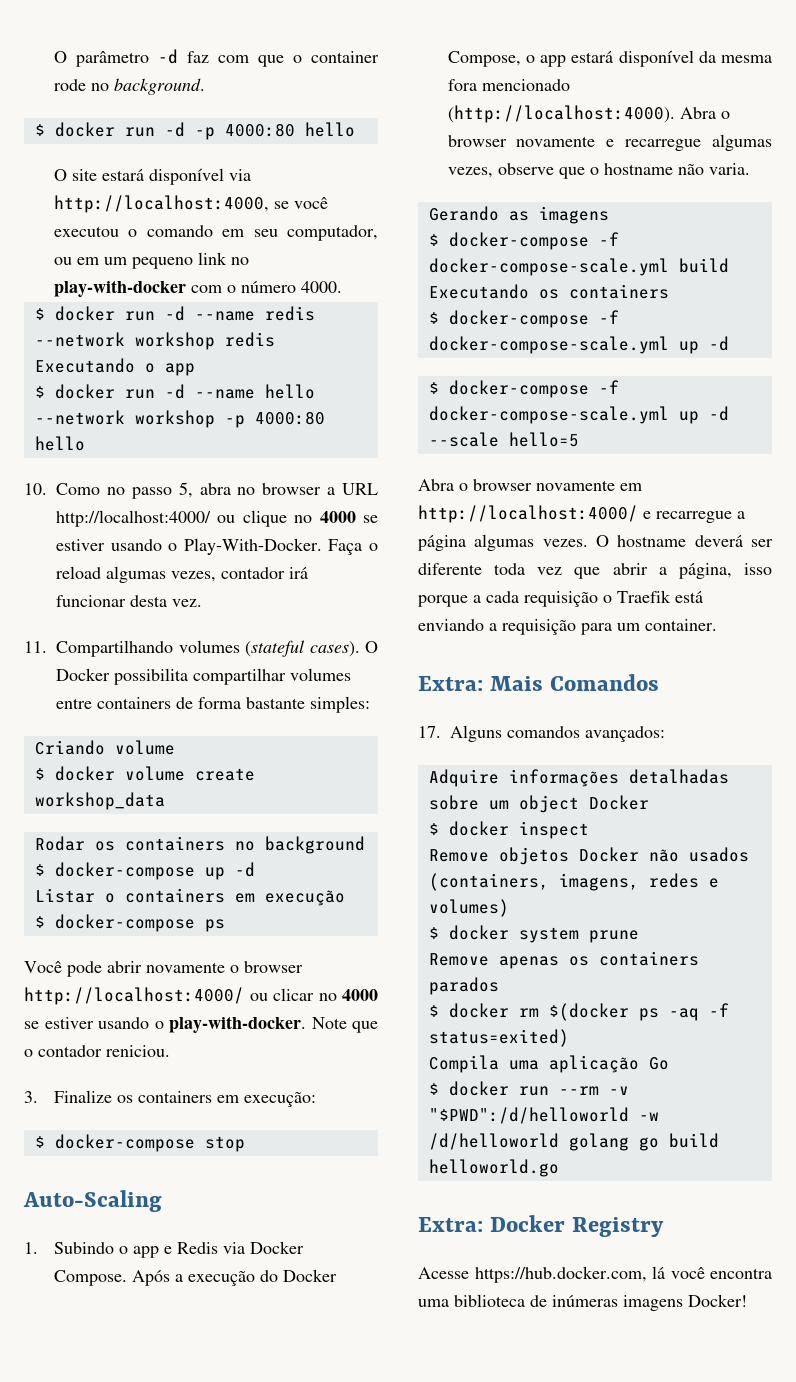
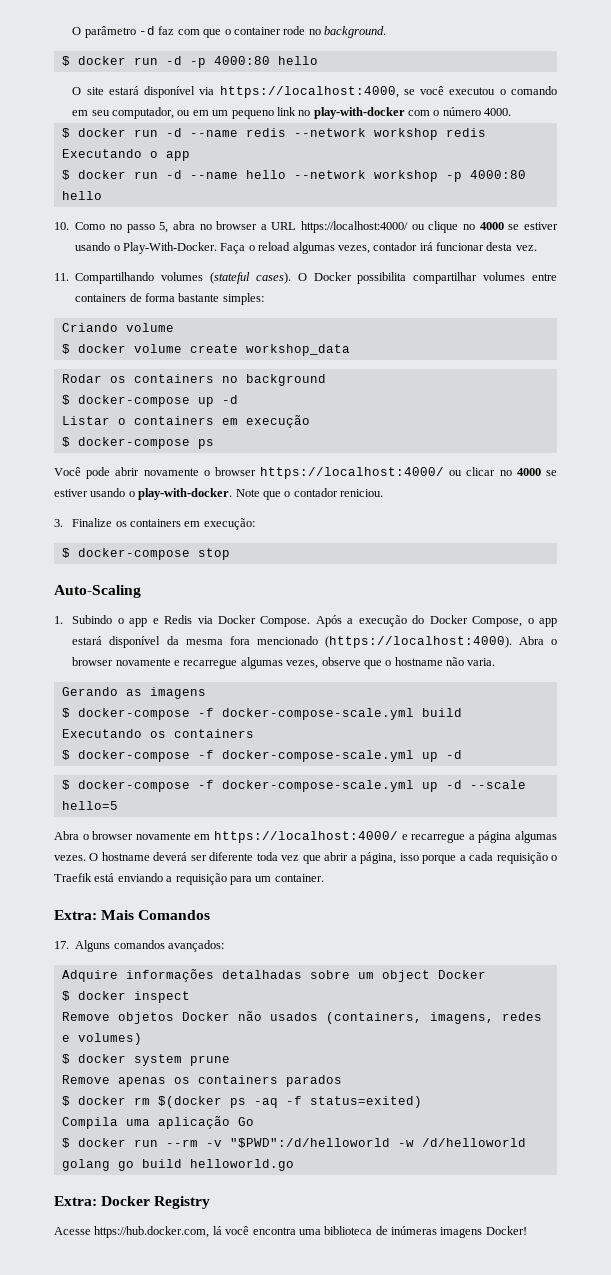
- O site estará disponível via http://localhost:4000, se você executou o comando em seu computador, ou em um pequeno link no play-with-docker com o número 4000.
+ O site estará disponível via https://localhost:4000, se você executou o comando em seu computador, ou em um pequeno link no play-with-docker com o número 4000.
- 10. Como no passo 5, abra no browser a URL http://localhost:4000/ ou clique no 4000 se estiver usando o Play-With-Docker.
+ 10. Como no passo 5, abra no browser a URL https://localhost:4000/ ou clique no 4000 se estiver usando o Play-With-Docker.
- Você pode abrir novamente o browser http://localhost:4000/ ou clicar no 4000 se estiver usando o play-with-docker.
+ Você pode abrir novamente o browser https://localhost:4000/ ou clicar no 4000 se estiver usando o play-with-docker.
- Após a execução do Docker Compose, o app estará disponível da mesma fora mencionado (http://localhost:4000).
+ Após a execução do Docker Compose, o app estará disponível da mesma fora mencionado (https://localhost:4000).
- Abra o browser novamente em http://localhost:4000/ e recarregue a página algumas vezes.
+ Abra o browser novamente em https://localhost:4000/ e recarregue a página algumas vezes.

